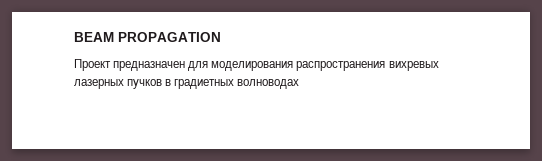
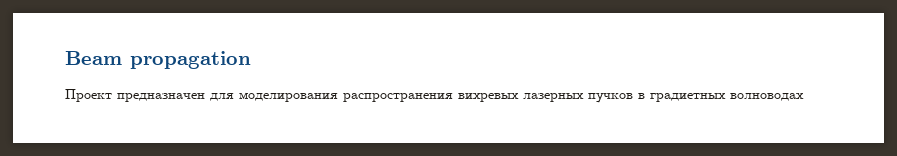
- BEAM PROPAGATION
+ Beam propagation

